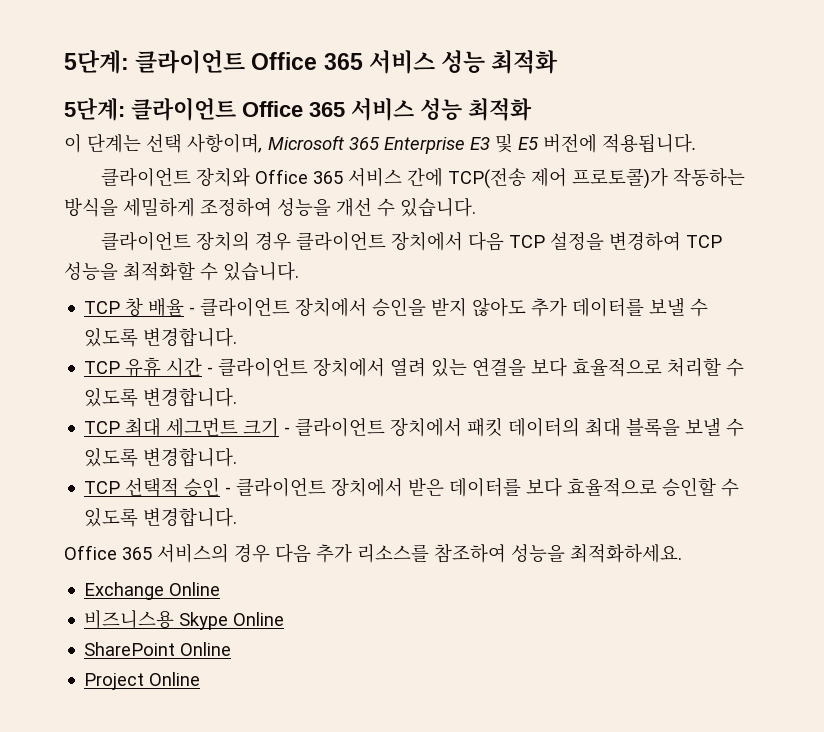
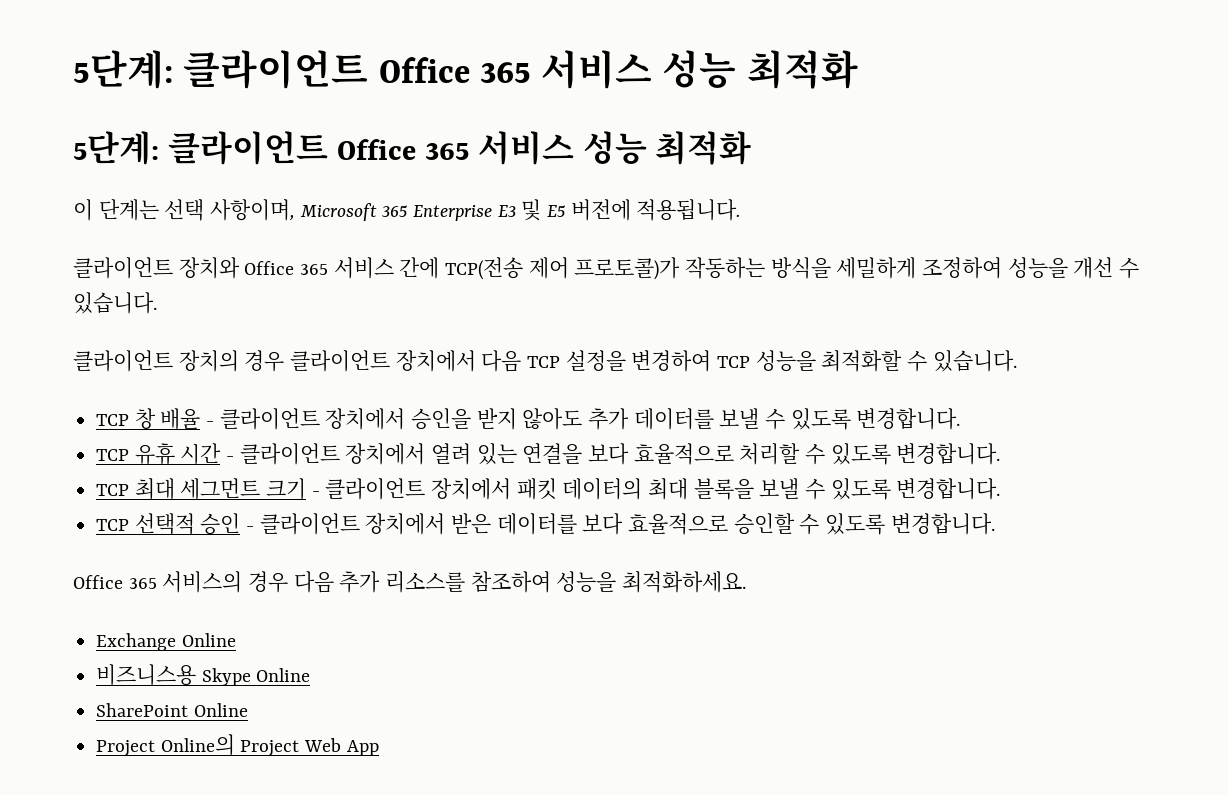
- Project Online
+ Project Online의 Project Web App

